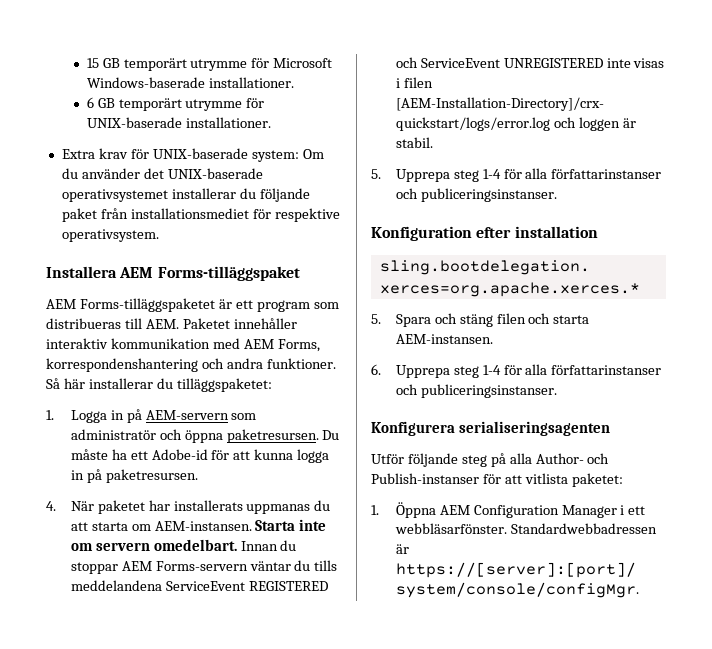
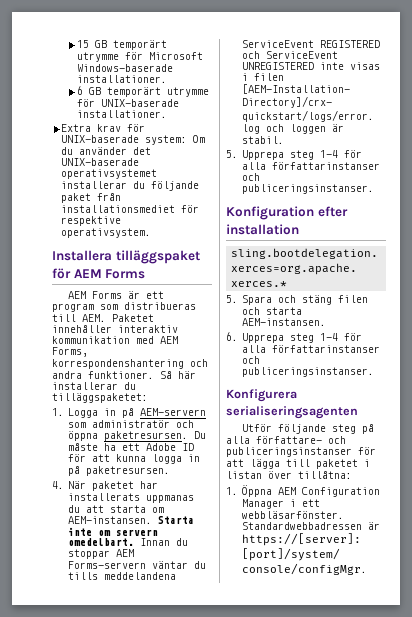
- Installera AEM Forms-tilläggspaket
- AEM Forms-tilläggspaketet är ett program som distribueras till AEM. Paketet innehåller interaktiv kommunikation med AEM Forms, korrespondenshantering och andra funktioner.
+ Installera tilläggspaket för AEM Forms
+ AEM Forms är ett program som distribueras till AEM. Paketet innehåller interaktiv kommunikation med AEM Forms, korrespondenshantering och andra funktioner.
- Du måste ha ett Adobe-id för att kunna logga in på paketresursen.
+ Du måste ha ett Adobe ID för att kunna logga in på paketresursen.
- Utför följande steg på alla Author- och Publish-instanser för att vitlista paketet:
+ Utför följande steg på alla författare- och publiceringsinstanser för att lägga till paketet i listan över tillåtna:

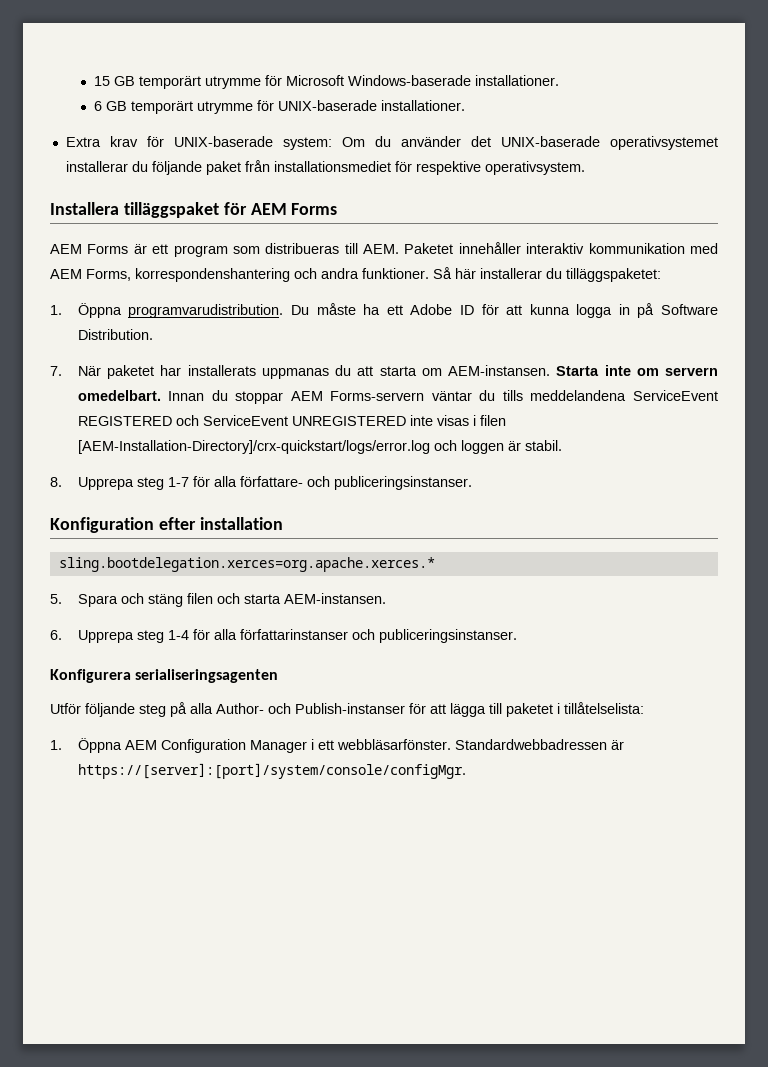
- 1. Logga in på AEM-servern som administratör och öppna paketresursen.
+ 1. Öppna programvarudistribution.
- Du måste ha ett Adobe ID för att kunna logga in på paketresursen.
- 4. När paketet har installerats uppmanas du att starta om AEM-instansen.
+ Du måste ha ett Adobe ID för att kunna logga in på Software Distribution.
+ 7. När paketet har installerats uppmanas du att starta om AEM-instansen.
- 5. Upprepa steg 1-4 för alla författarinstanser och publiceringsinstanser.
+ 8. Upprepa steg 1-7 för alla författare- och publiceringsinstanser.
- Utför följande steg på alla författare- och publiceringsinstanser för att lägga till paketet i listan över tillåtna:
+ Utför följande steg på alla Author- och Publish-instanser för att lägga till paketet i tillåtelselista:

